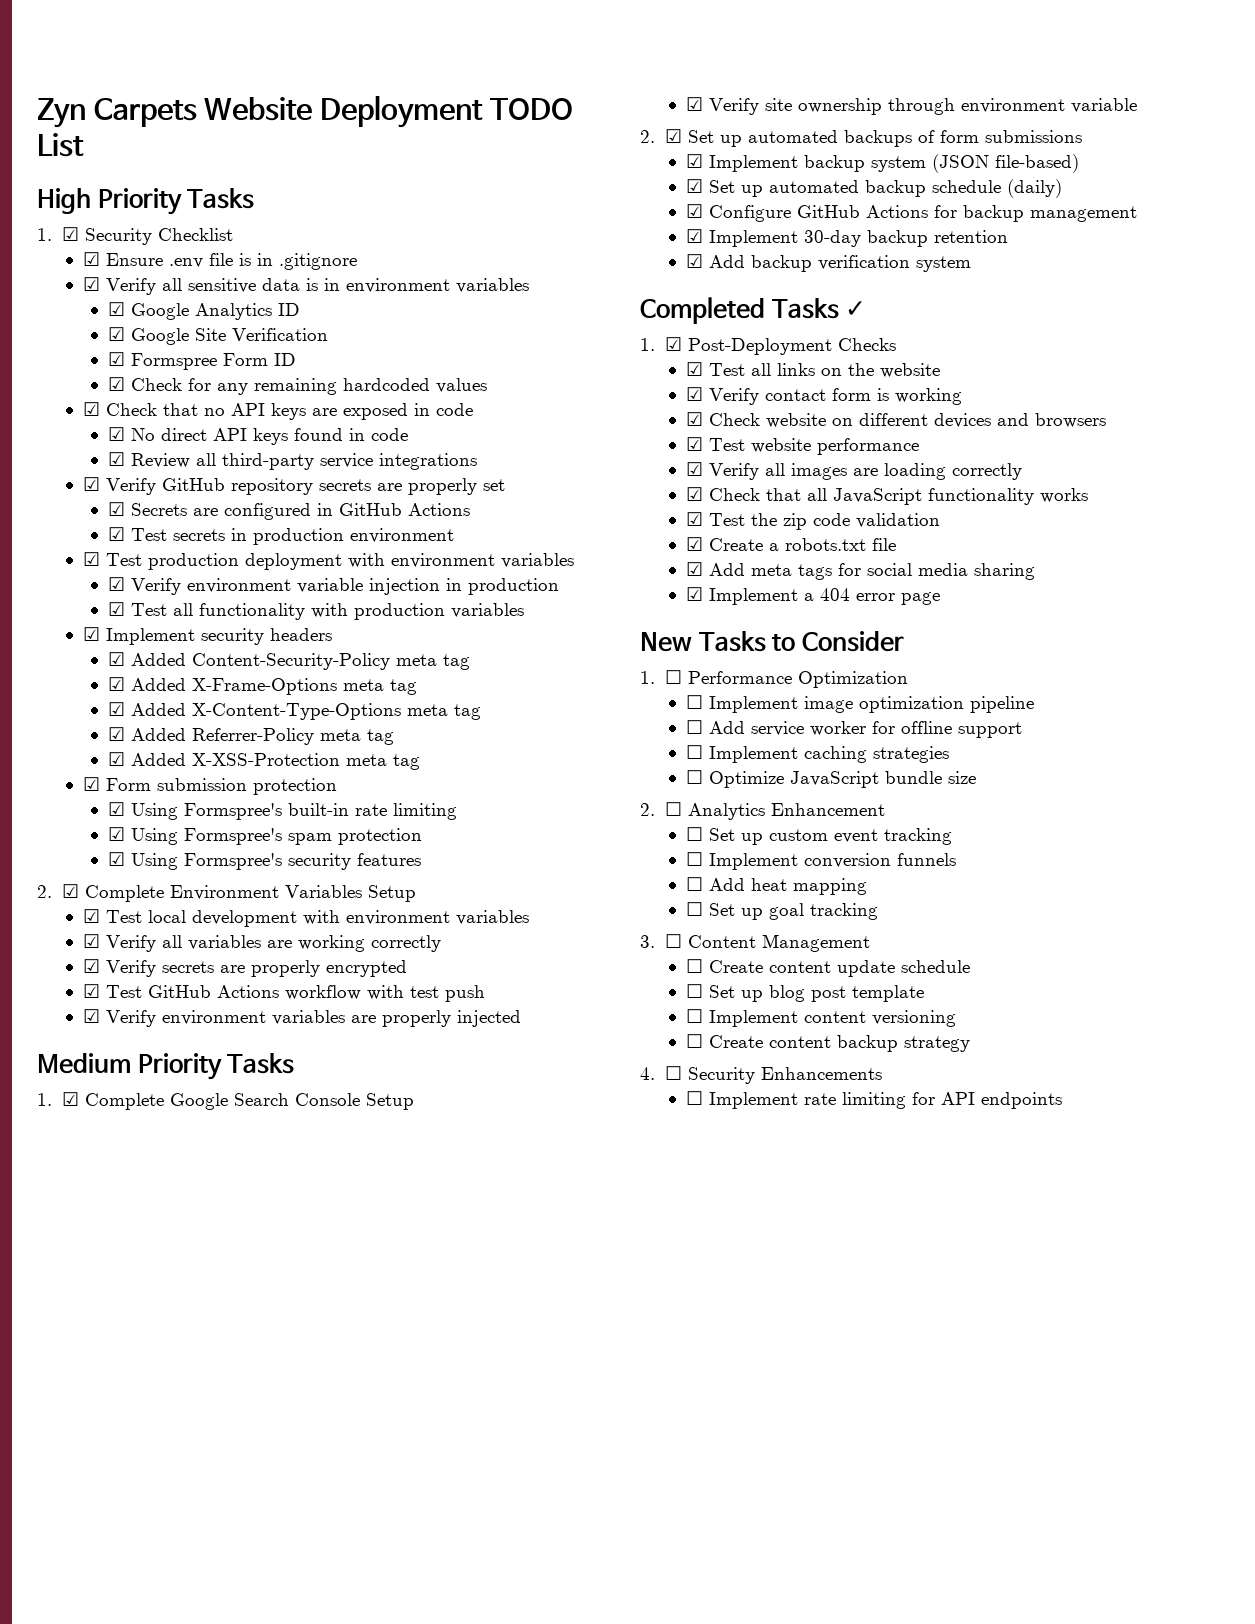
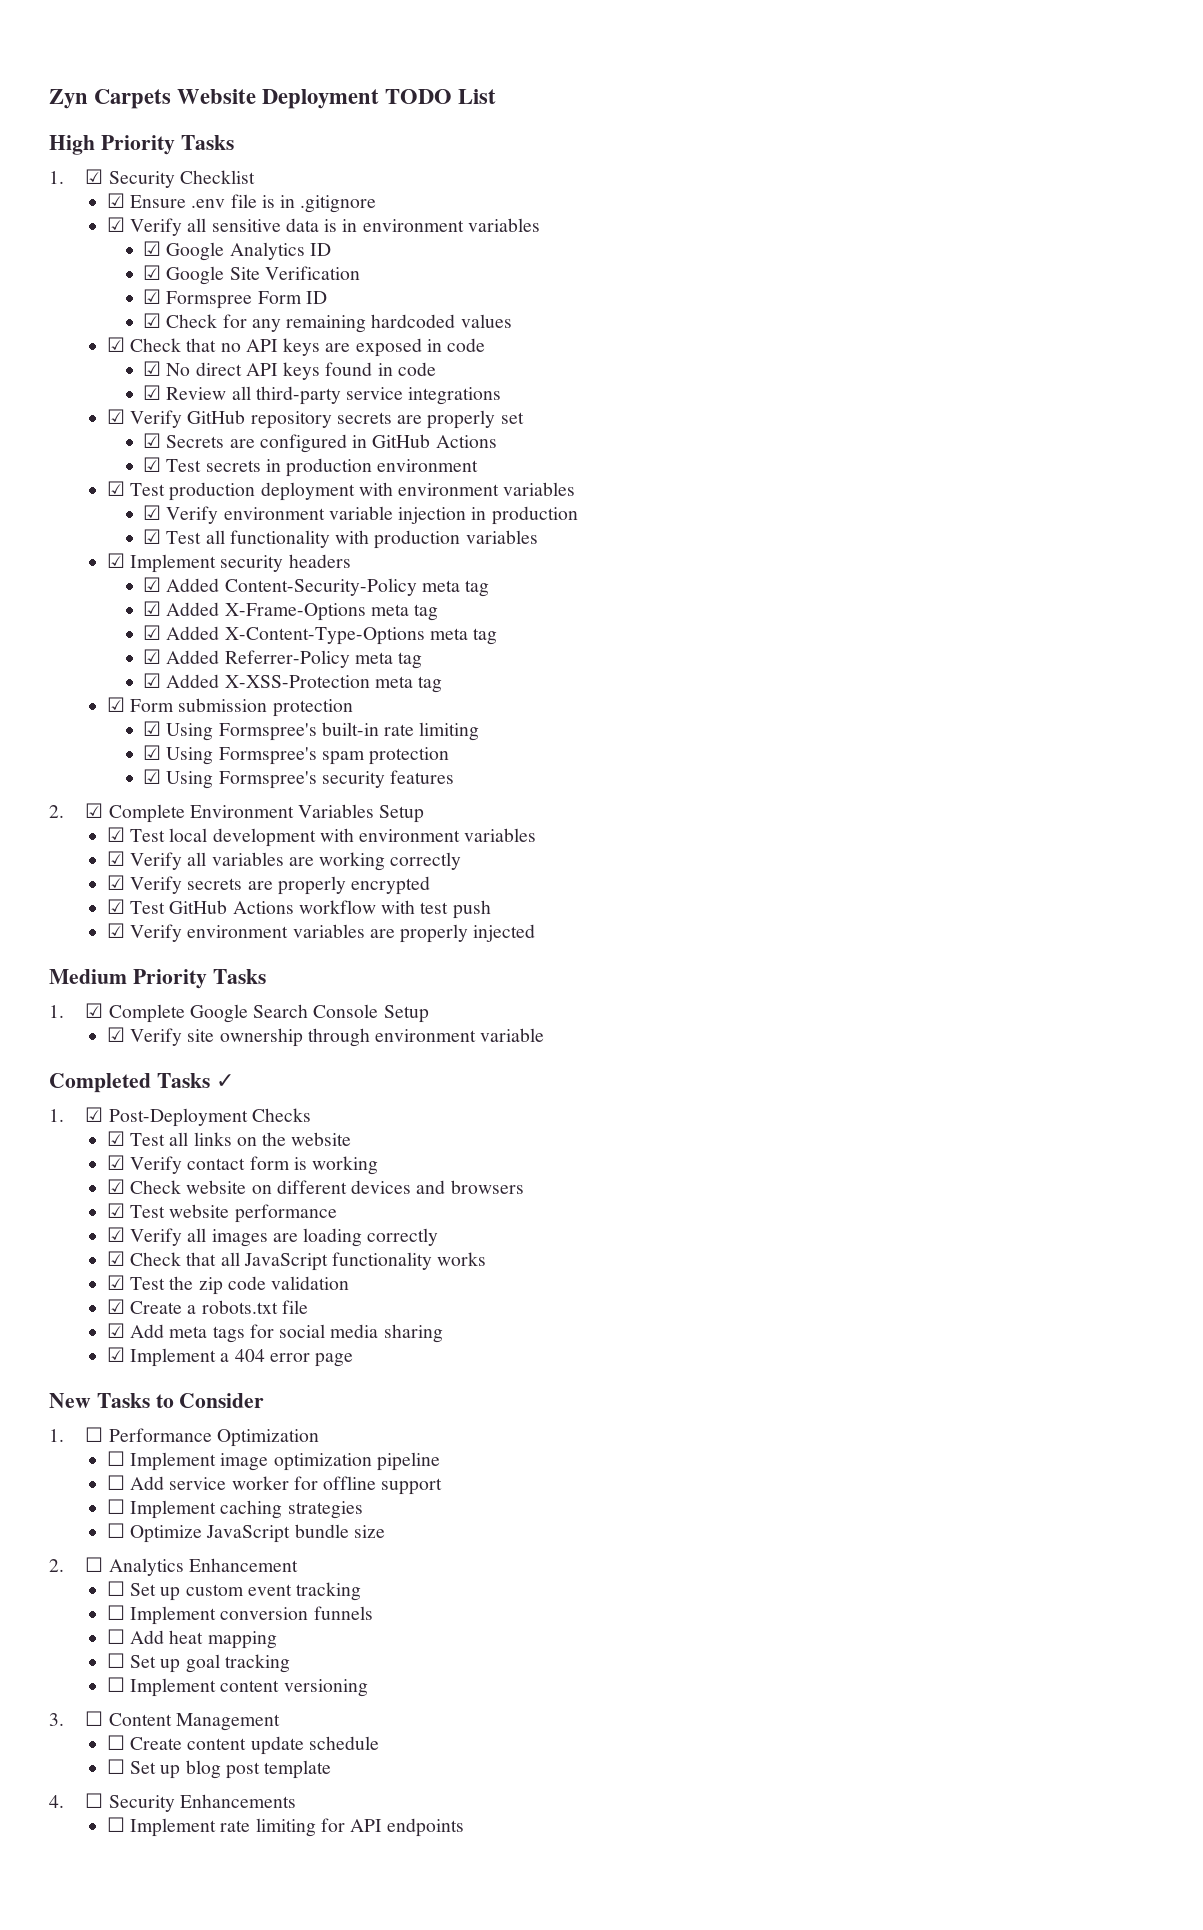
- 2. ☑ Set up automated backups of form submissions
- ☑ Implement backup system (JSON file-based)
- ☑ Set up automated backup schedule (daily)
- ☑ Configure GitHub Actions for backup management
- ☑ Implement 30-day backup retention
- ☑ Add backup verification system
+ ☐ Implement content versioning
- ☐ Implement content versioning
- ☐ Create content backup strategy

